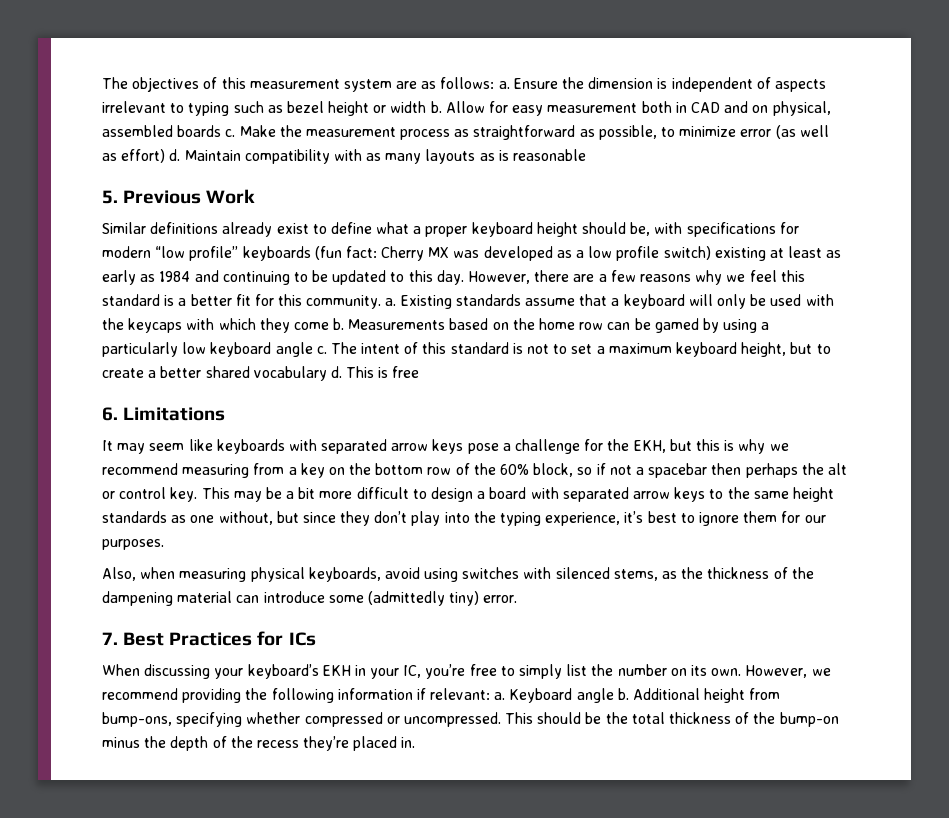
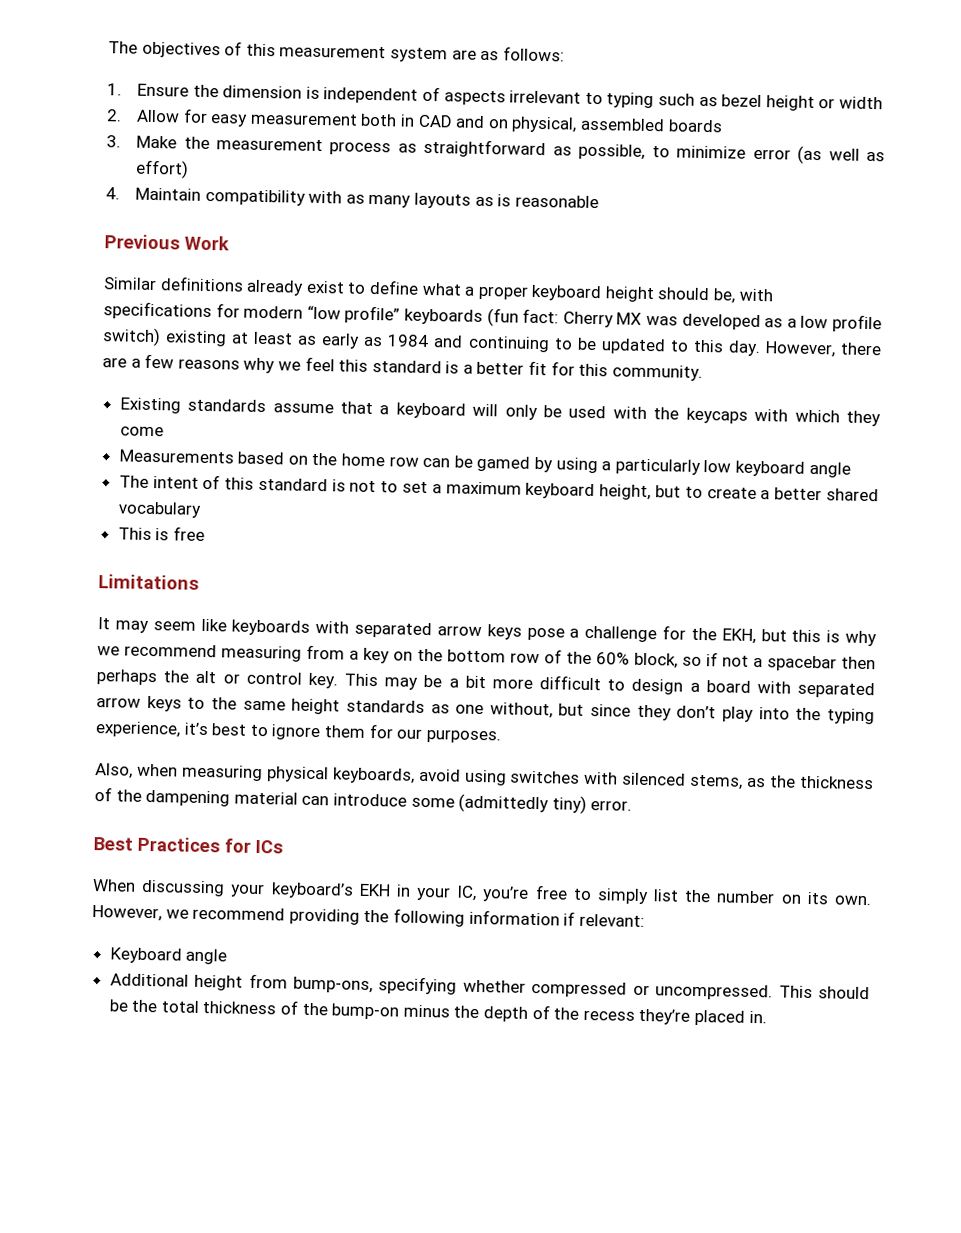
- The objectives of this measurement system are as follows: a. Ensure the dimension is independent of aspects irrelevant to typing such as bezel height or width b. Allow for easy measurement both in CAD and on physical, assembled boards c. Make the measurement process as straightforward as possible, to minimize error (as well as effort) d. Maintain compatibility with as many layouts as is reasonable
+ The objectives of this measurement system are as follows:
+ 1. Ensure the dimension is independent of aspects irrelevant to typing such as bezel height or width
+ 2. Allow for easy measurement both in CAD and on physical, assembled boards
+ 3. Make the measurement process as straightforward as possible, to minimize error (as well as effort)
+ 4. Maintain compatibility with as many layouts as is reasonable
- 5. Previous Work
+ Previous Work
- However, there are a few reasons why we feel this standard is a better fit for this community. a. Existing standards assume that a keyboard will only be used with the keycaps with which they come b. Measurements based on the home row can be gamed by using a particularly low keyboard angle c. The intent of this standard is not to set a maximum keyboard height, but to create a better shared vocabulary d. This is free
+ However, there are a few reasons why we feel this standard is a better fit for this community.
+ Existing standards assume that a keyboard will only be used with the keycaps with which they come
+ Measurements based on the home row can be gamed by using a particularly low keyboard angle
+ The intent of this standard is not to set a maximum keyboard height, but to create a better shared vocabulary
+ This is free
- 6. Limitations
+ Limitations
- 7. Best Practices for ICs
+ Best Practices for ICs
- However, we recommend providing the following information if relevant: a. Keyboard angle b. Additional height from bump-ons, specifying whether compressed or uncompressed.
+ However, we recommend providing the following information if relevant:
+ Keyboard angle
+ Additional height from bump-ons, specifying whether compressed or uncompressed.

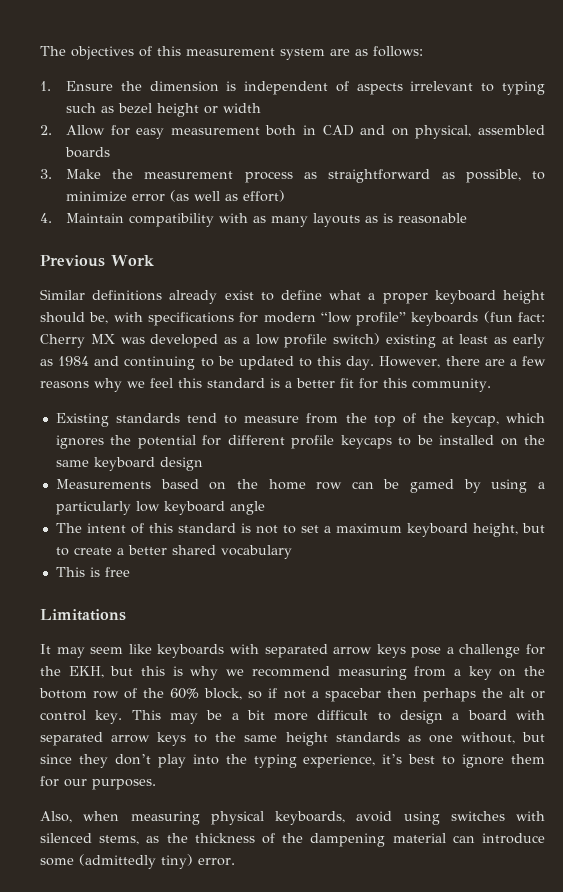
- Existing standards assume that a keyboard will only be used with the keycaps with which they come
+ Existing standards tend to measure from the top of the keycap, which ignores the potential for different profile keycaps to be installed on the same keyboard design
- Best Practices for ICs
- When discussing your keyboard’s EKH in your IC, you’re free to simply list the number on its own. However, we recommend providing the following information if relevant:
- Keyboard angle
- Additional height from bump-ons, specifying whether compressed or uncompressed. This should be the total thickness of the bump-on minus the depth of the recess they’re placed in.

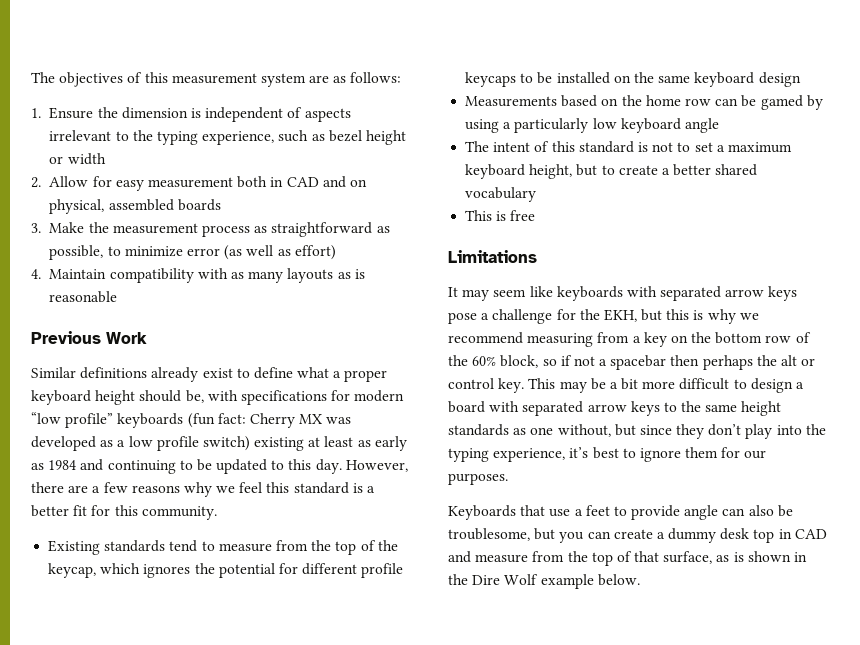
- 1. Ensure the dimension is independent of aspects irrelevant to typing such as bezel height or width
+ 1. Ensure the dimension is independent of aspects irrelevant to the typing experience, such as bezel height or width
- Also, when measuring physical keyboards, avoid using switches with silenced stems, as the thickness of the dampening material can introduce some (admittedly tiny) error.
+ Keyboards that use a feet to provide angle can also be troublesome, but you can create a dummy desk top in CAD and measure from the top of that surface, as is shown in the Dire Wolf example below.

